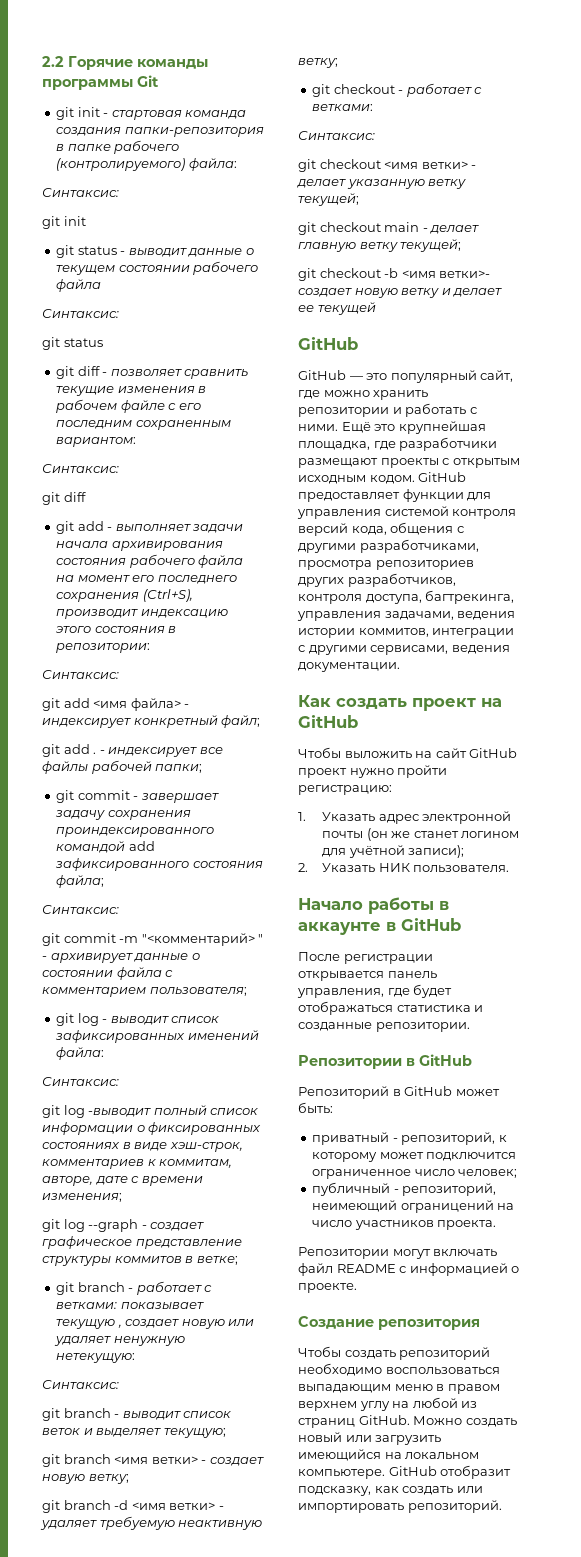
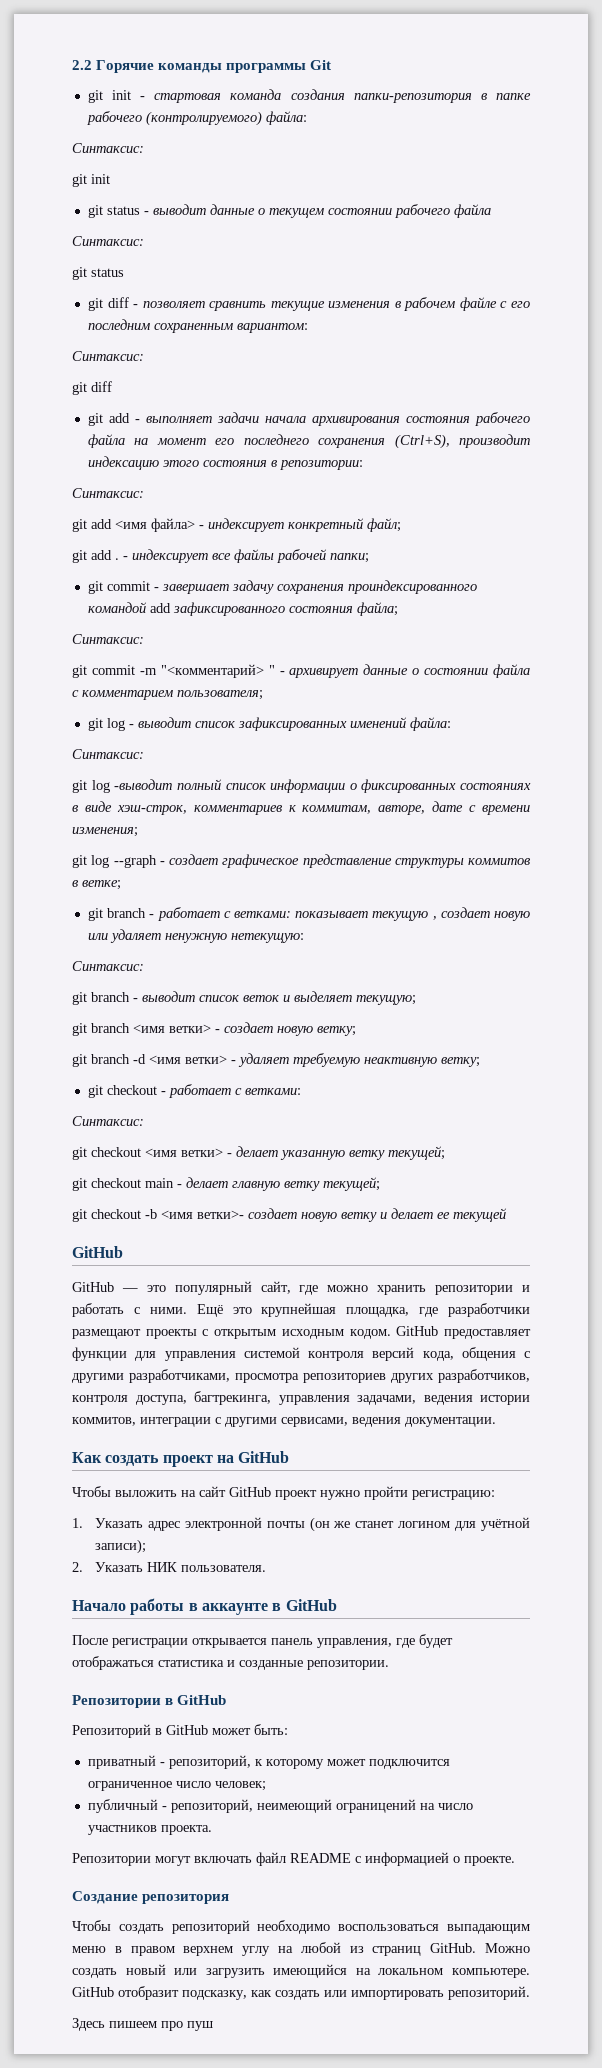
+ Здесь пишеем про пуш

